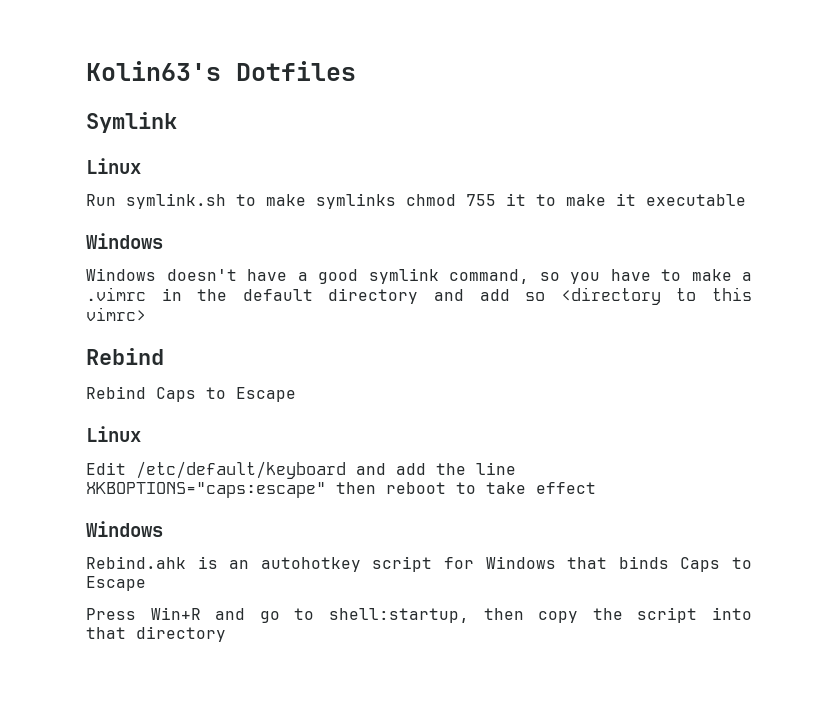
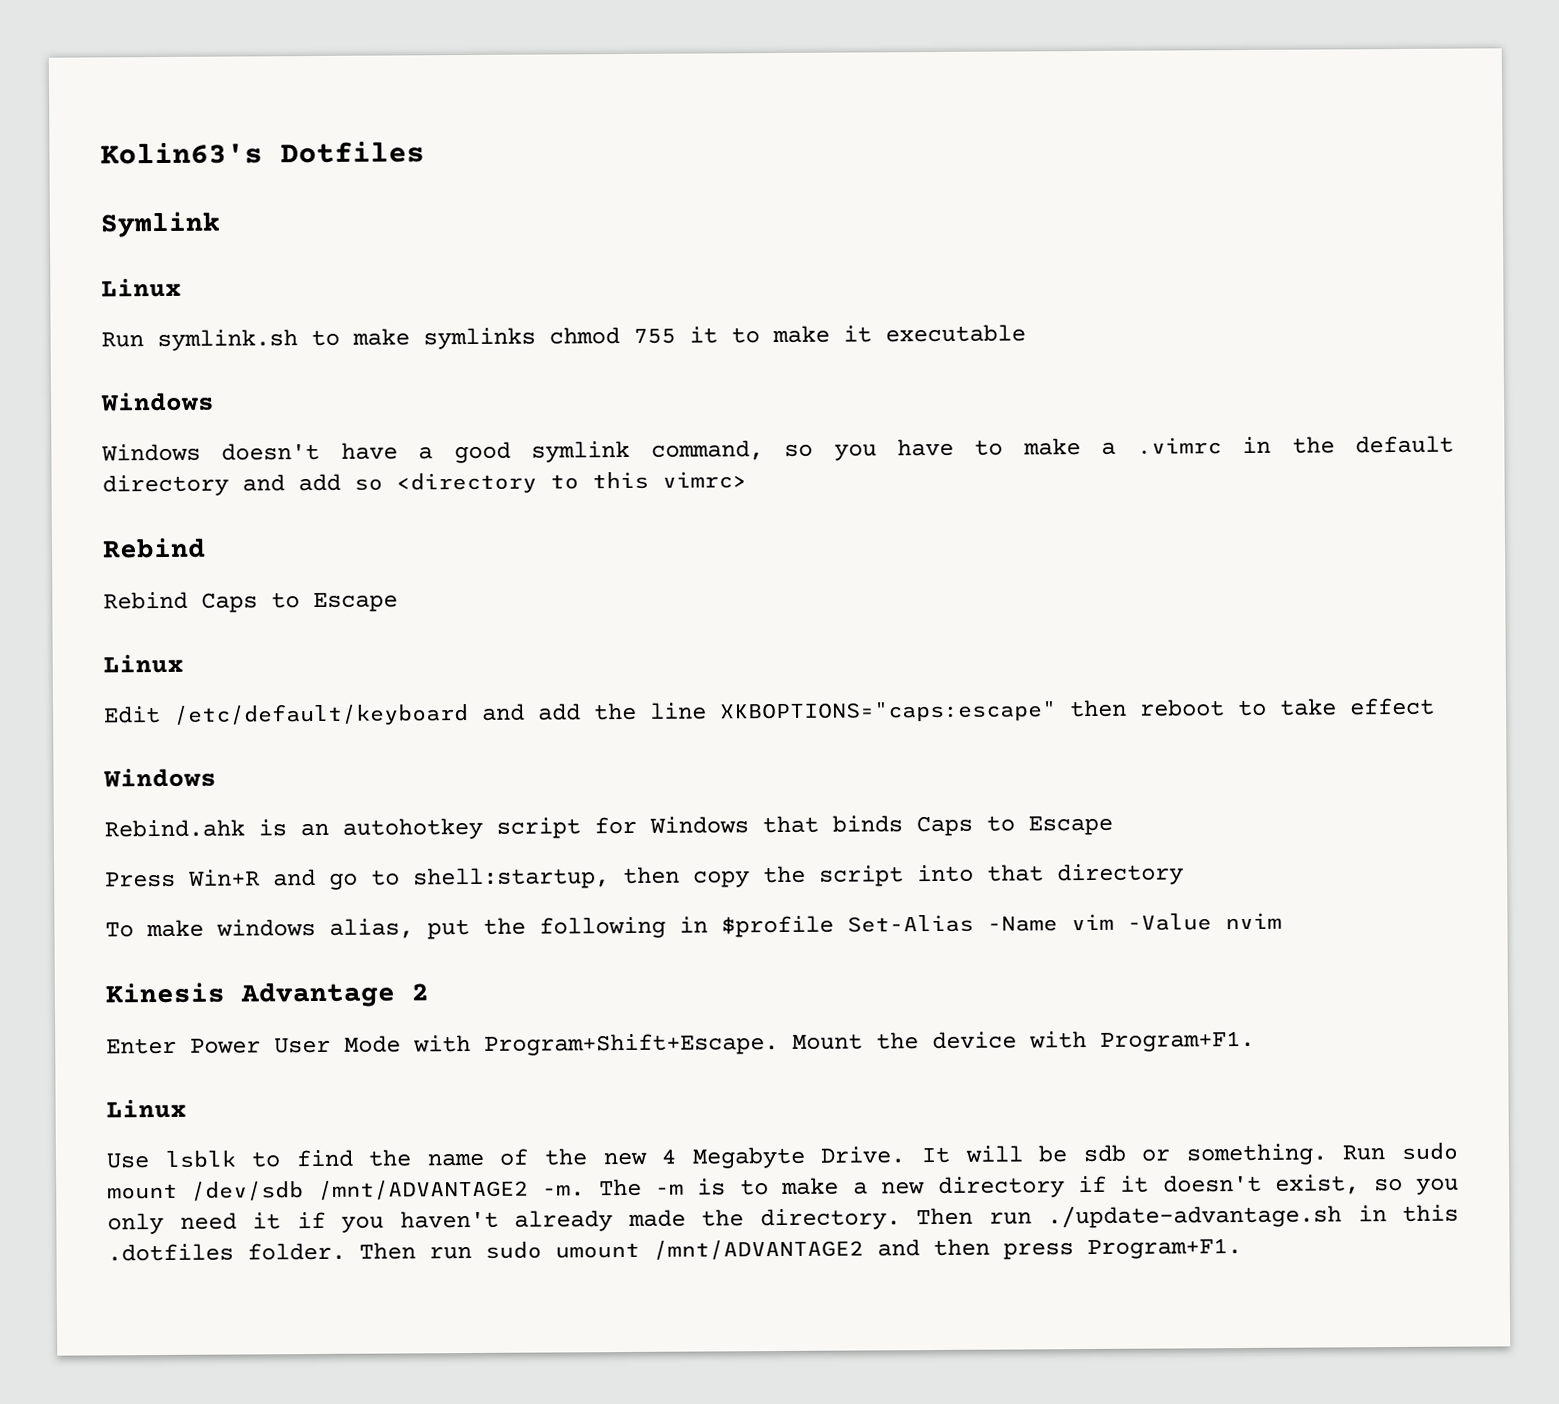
+ To make windows alias, put the following in $profile Set-Alias -Name vim -Value nvim
+ Kinesis Advantage 2
+ Enter Power User Mode with Program+Shift+Escape. Mount the device with Program+F1.
+ Linux
+ Use lsblk to find the name of the new 4 Megabyte Drive. It will be sdb or something. Run sudo mount /dev/sdb /mnt/ADVANTAGE2 -m. The -m is to make a new directory if it doesn't exist, so you only need it if you haven't already made the directory. Then run ./update-advantage.sh in this .dotfiles folder. Then run sudo umount /mnt/ADVANTAGE2 and then press Program+F1.

